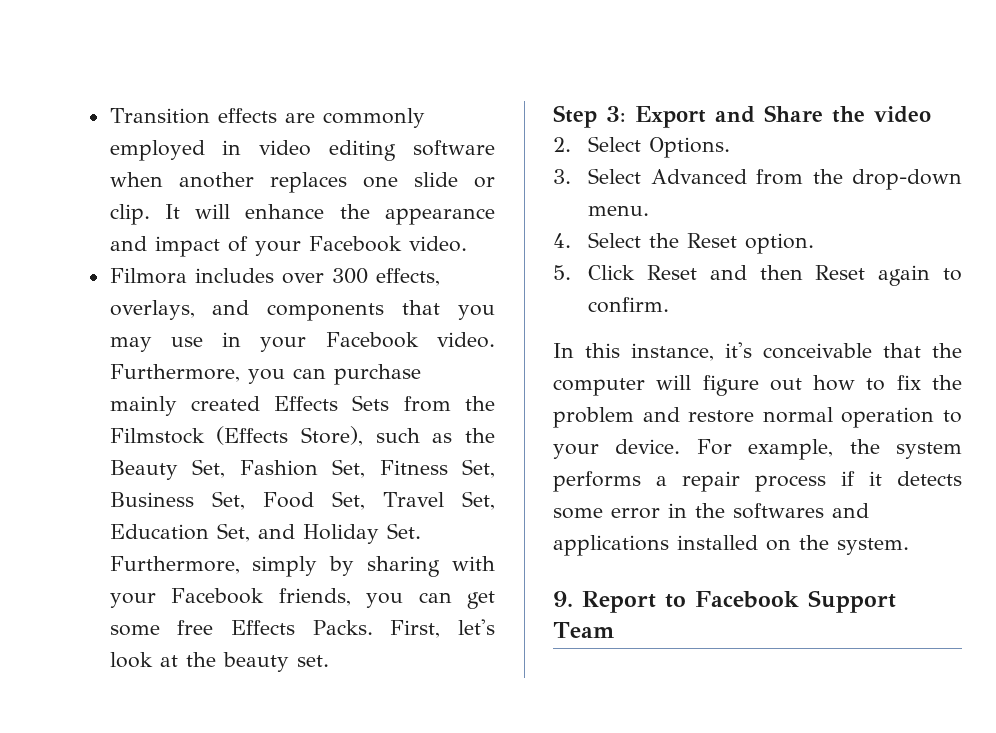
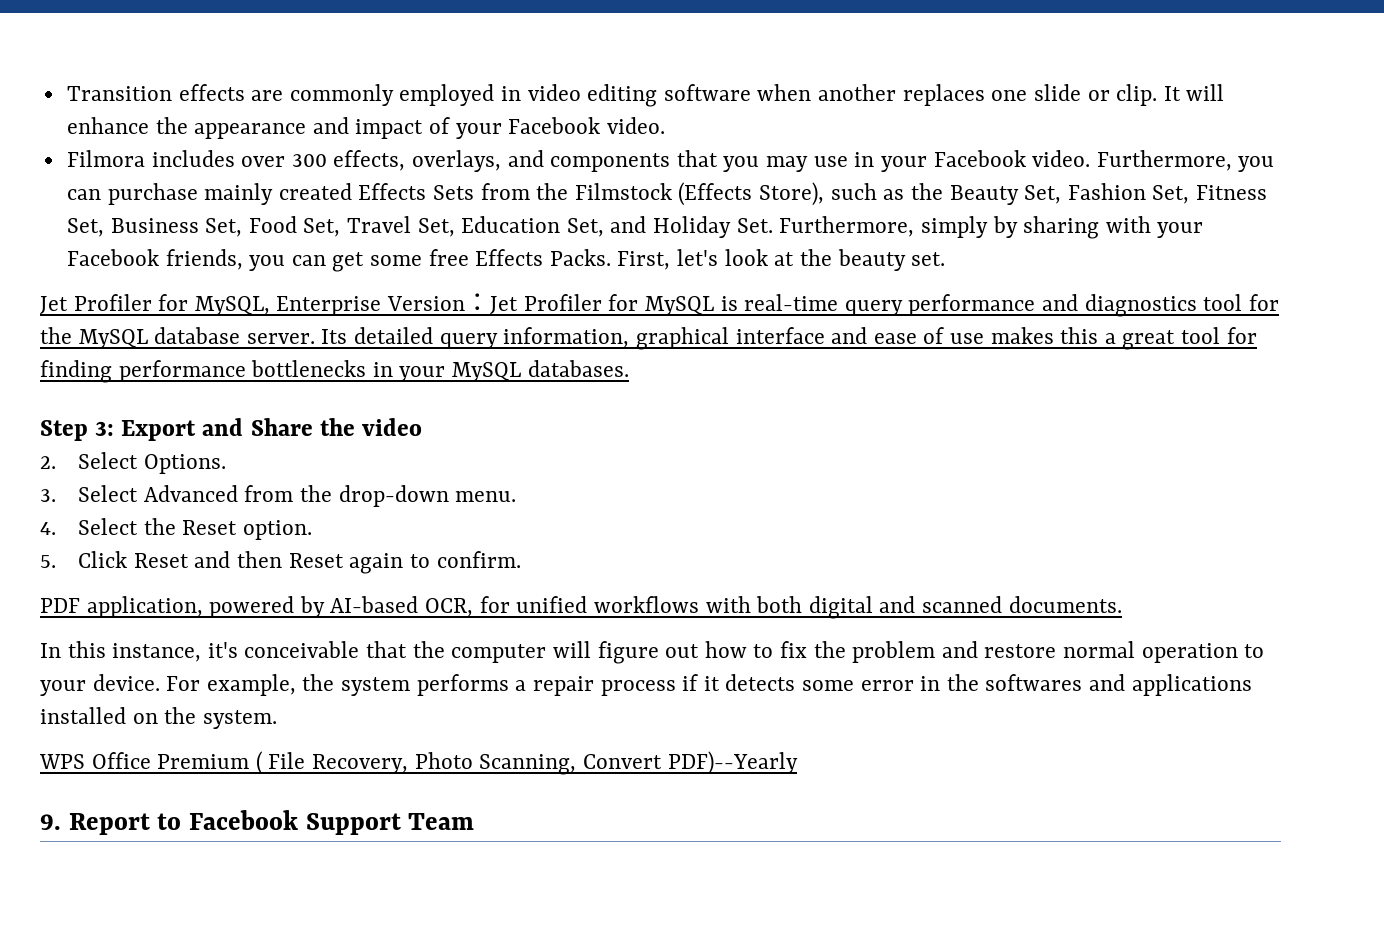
+ Jet Profiler for MySQL, Enterprise Version：Jet Profiler for MySQL is real-time query performance and diagnostics tool for the MySQL database server. Its detailed query information, graphical interface and ease of use makes this a great tool for finding performance bottlenecks in your MySQL databases.
+ PDF application, powered by AI-based OCR, for unified workflows with both digital and scanned documents.
+ WPS Office Premium ( File Recovery, Photo Scanning, Convert PDF)--Yearly

